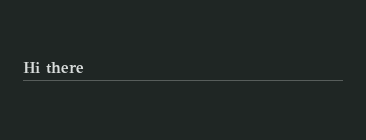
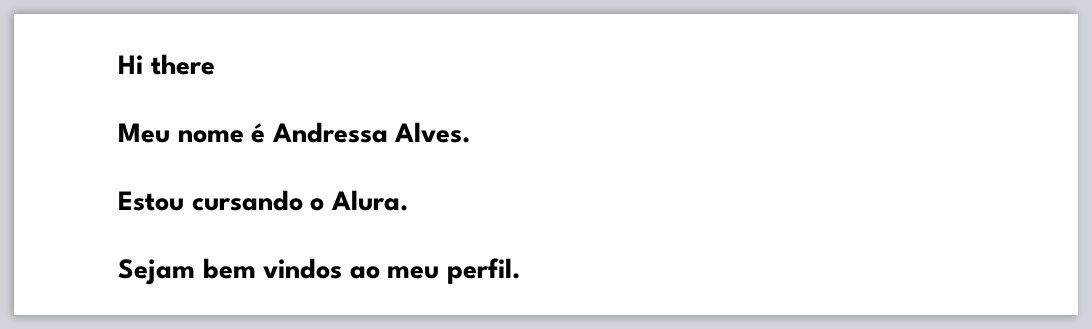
+ Meu nome é Andressa Alves.
+ Estou cursando o Alura.
+ Sejam bem vindos ao meu perfil.

